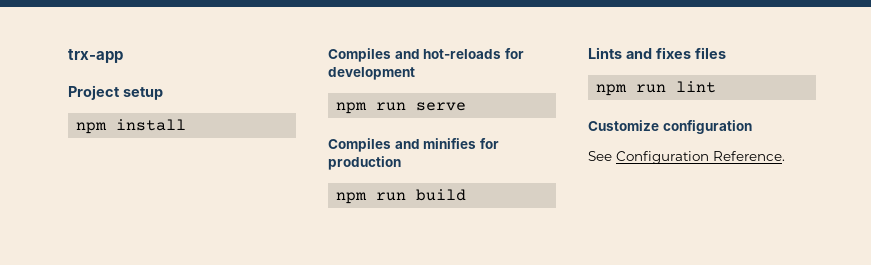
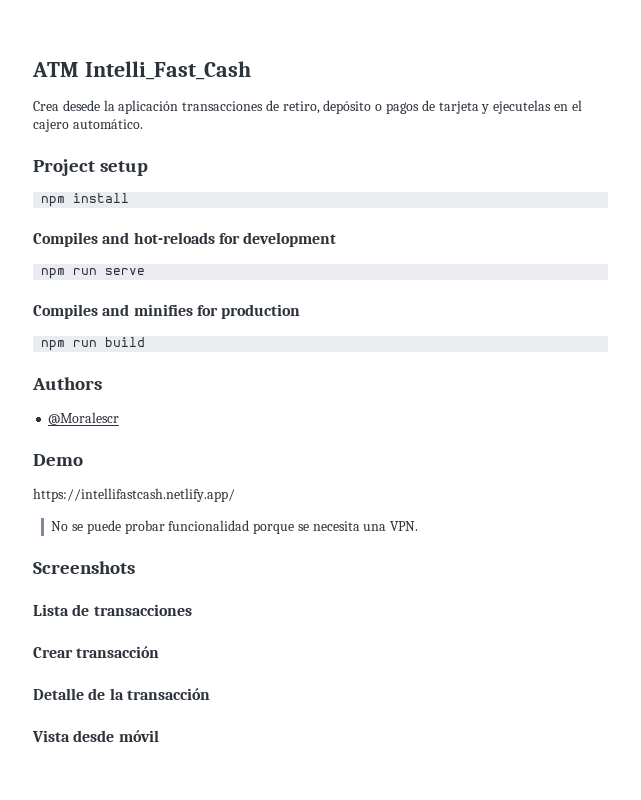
- trx-app
+ ATM Intelli_Fast_Cash
+ Crea desede la aplicación transacciones de retiro, depósito o pagos de tarjeta y ejecutelas en el cajero automático.
- Lints and fixes files
- npm run lint
- Customize configuration
- See Configuration Reference.
+ Authors
+ @Moralescr
+ Demo
+ https://intellifastcash.netlify.app/
+ No se puede probar funcionalidad porque se necesita una VPN.
+ Screenshots
+ Lista de transacciones
+ Crear transacción
+ Detalle de la transacción
+ Vista desde móvil

